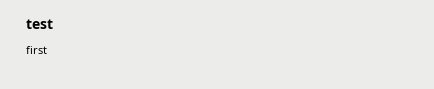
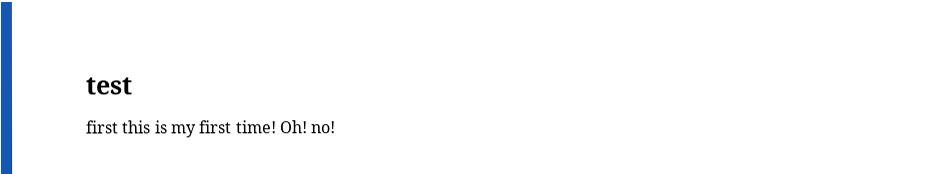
- first
+ first this is my first time! Oh! no!

